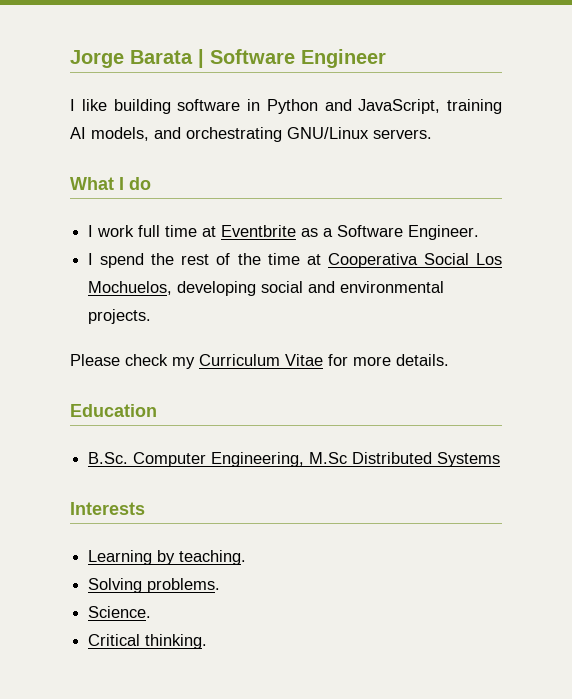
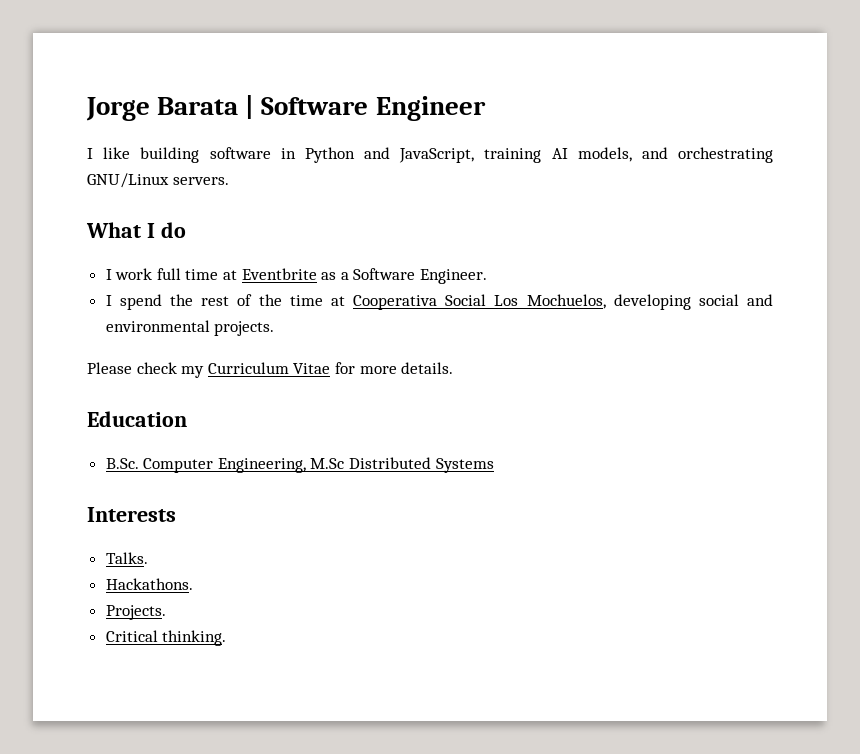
- Learning by teaching.
- Solving problems.
- Science.
+ Talks.
+ Hackathons.
+ Projects.

